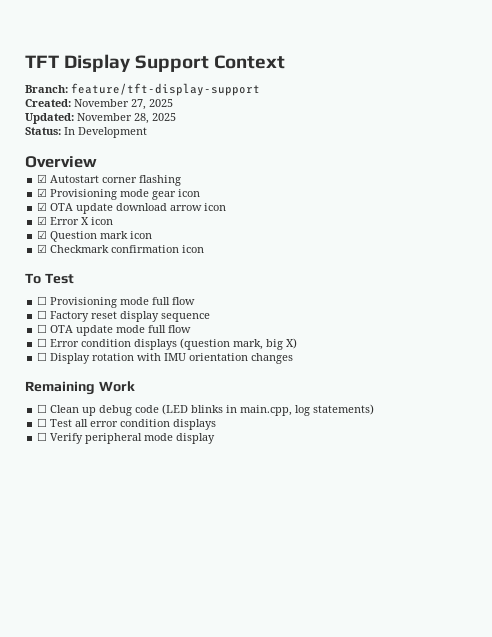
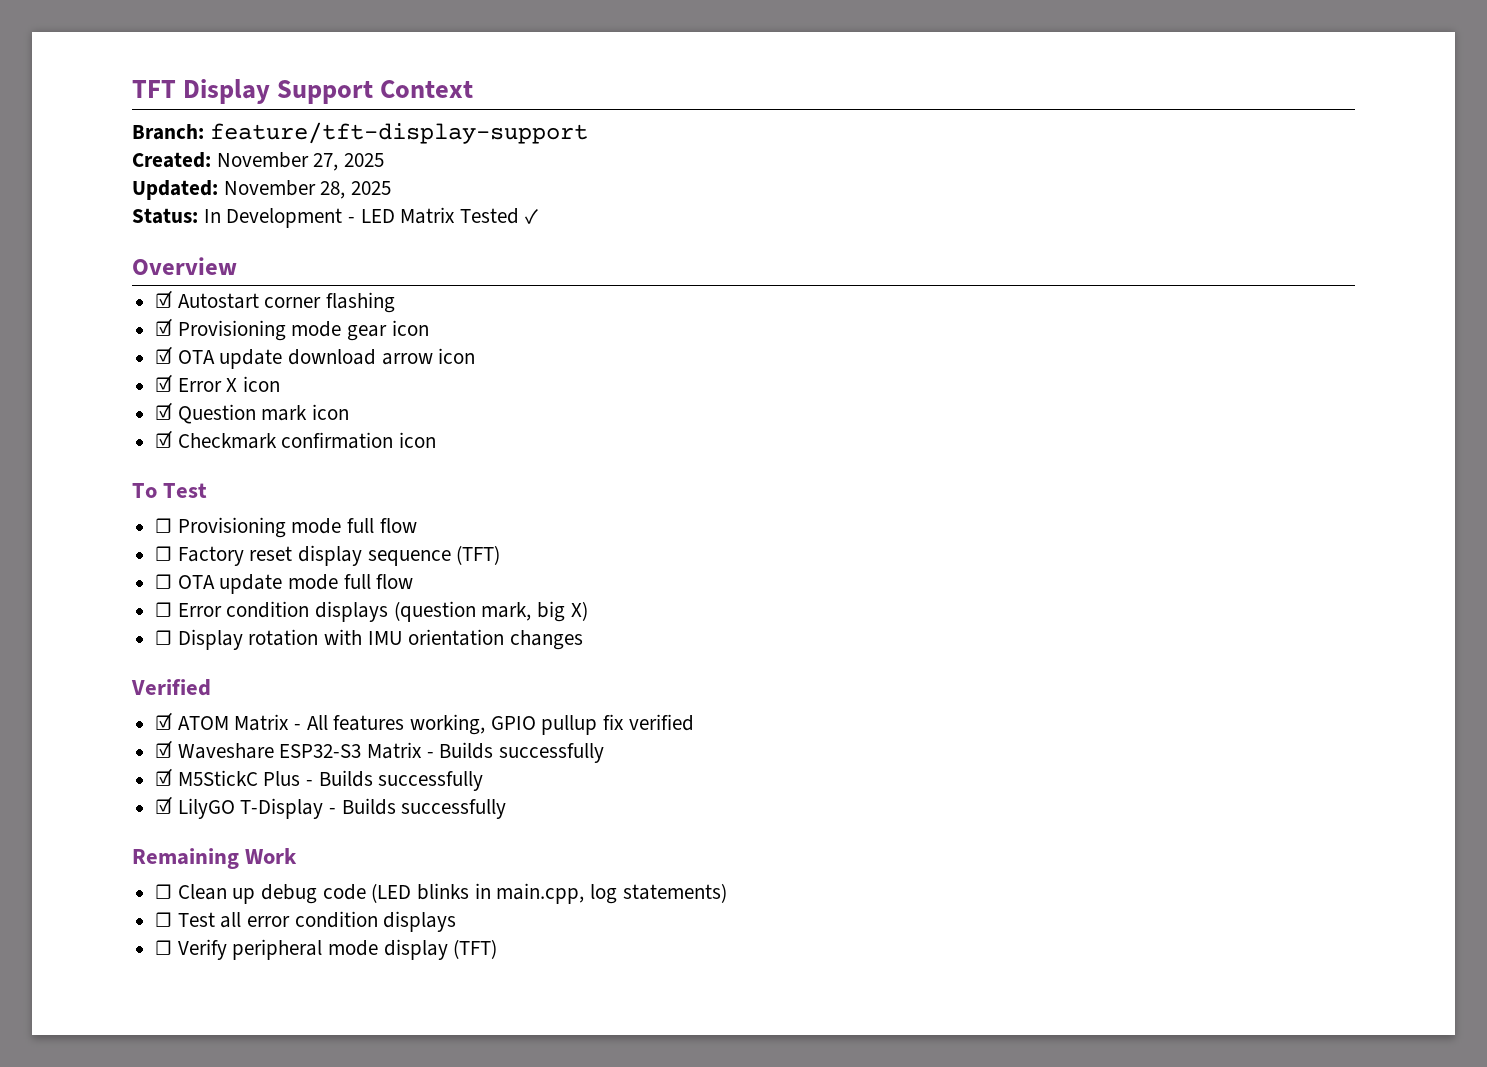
- Status: In Development
+ Status: In Development - LED Matrix Tested ✓
- ☐ Factory reset display sequence
+ ☐ Factory reset display sequence (TFT)
+ Verified
+ ☑ ATOM Matrix - All features working, GPIO pullup fix verified
+ ☑ Waveshare ESP32-S3 Matrix - Builds successfully
+ ☑ M5StickC Plus - Builds successfully
+ ☑ LilyGO T-Display - Builds successfully
- ☐ Verify peripheral mode display
+ ☐ Verify peripheral mode display (TFT)

